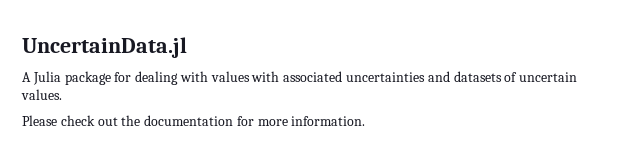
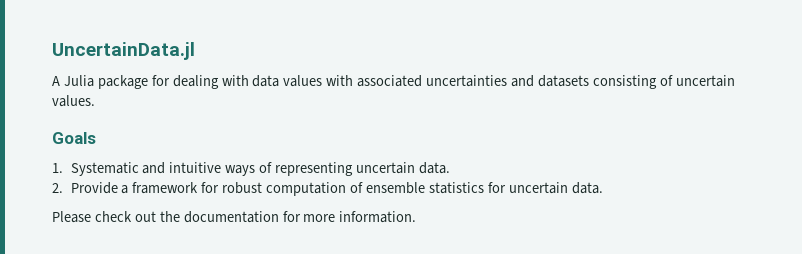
- A Julia package for dealing with values with associated uncertainties and datasets of uncertain values.
+ A Julia package for dealing with data values with associated uncertainties and datasets consisting of uncertain values.
+ Goals
+ 1. Systematic and intuitive ways of representing uncertain data.
+ 2. Provide a framework for robust computation of ensemble statistics for uncertain data.

